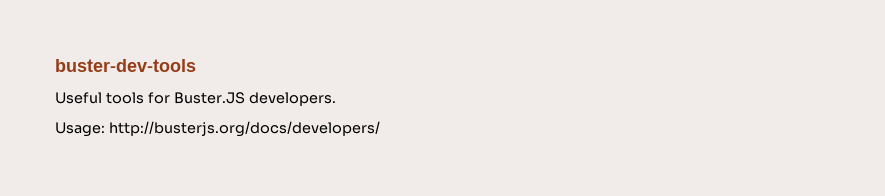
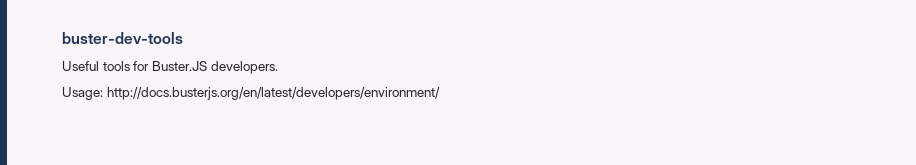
- Usage: http://busterjs.org/docs/developers/
+ Usage: http://docs.busterjs.org/en/latest/developers/environment/

